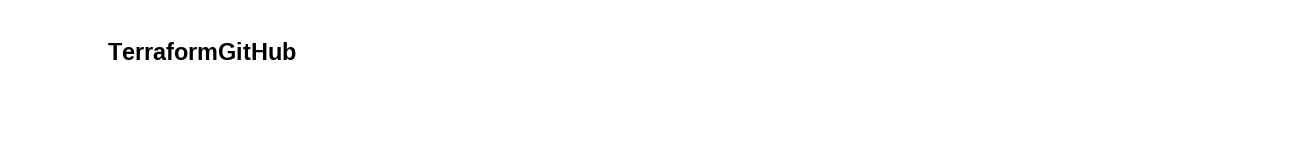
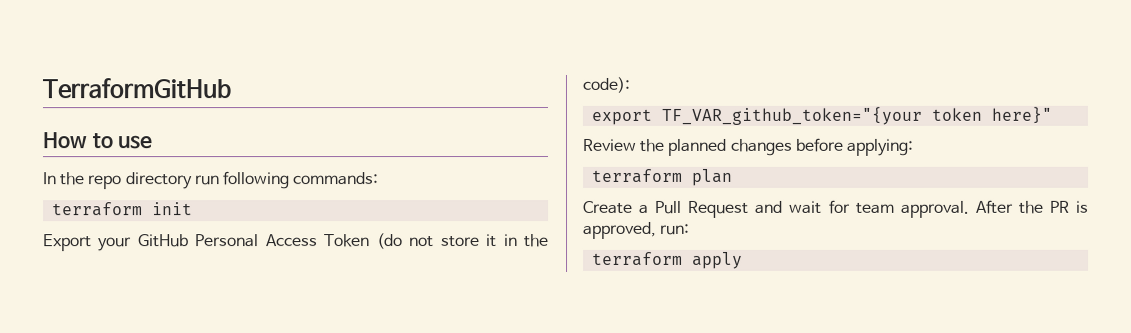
+ How to use
+ In the repo directory run following commands:
+ terraform init
+ Export your GitHub Personal Access Token (do not store it in the code):
+ export TF_VAR_github_token="{your token here}"
+ Review the planned changes before applying:
+ terraform plan
+ Create a Pull Request and wait for team approval. After the PR is approved, run:
+ terraform apply

